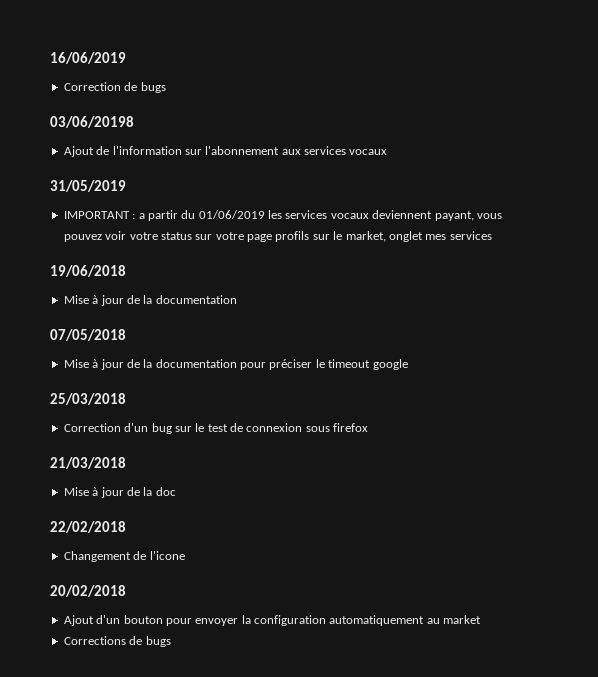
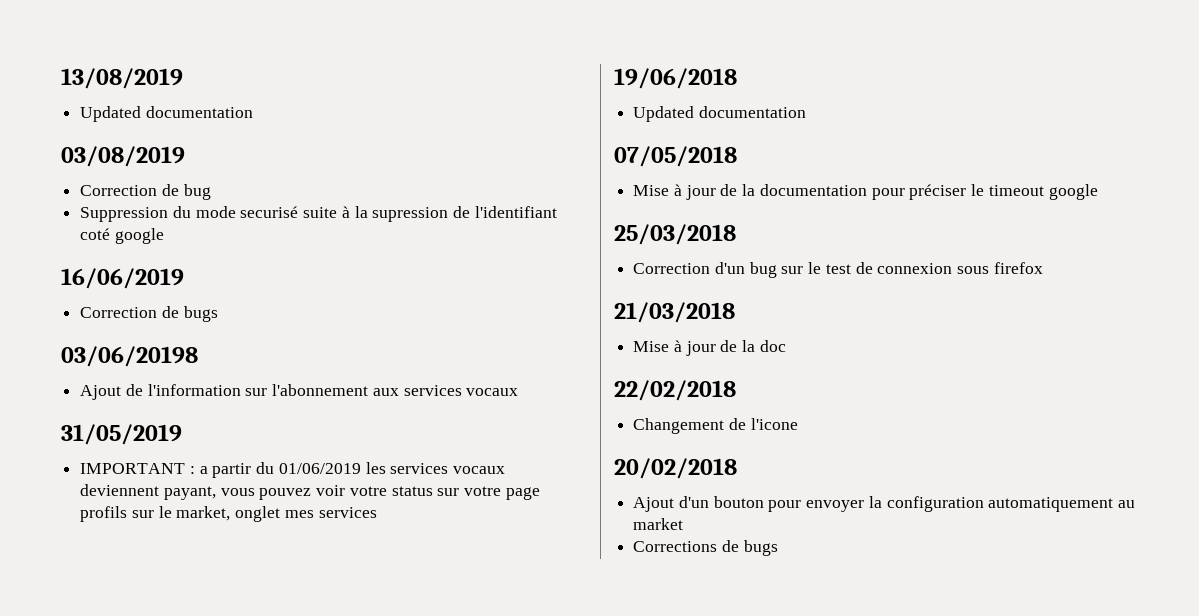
+ 13/08/2019
+ Updated documentation
+ 03/08/2019
+ Correction de bug
+ Suppression du mode securisé suite à la supression de l'identifiant coté google
  19/06/2018
- Mise à jour de la documentation
+ Updated documentation

